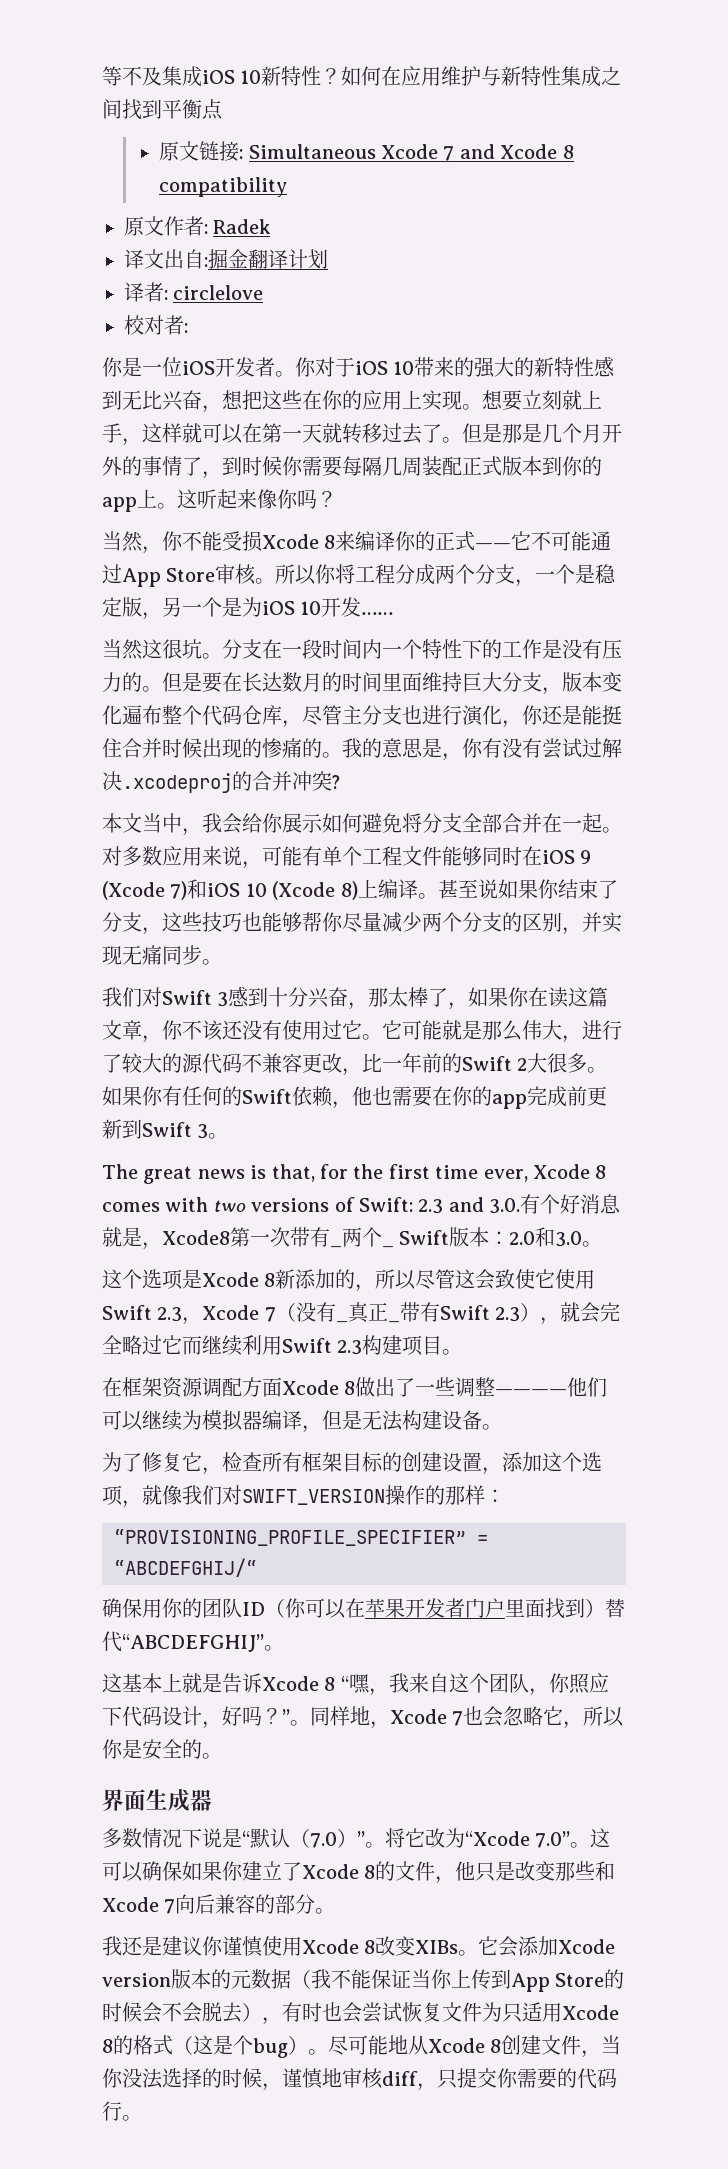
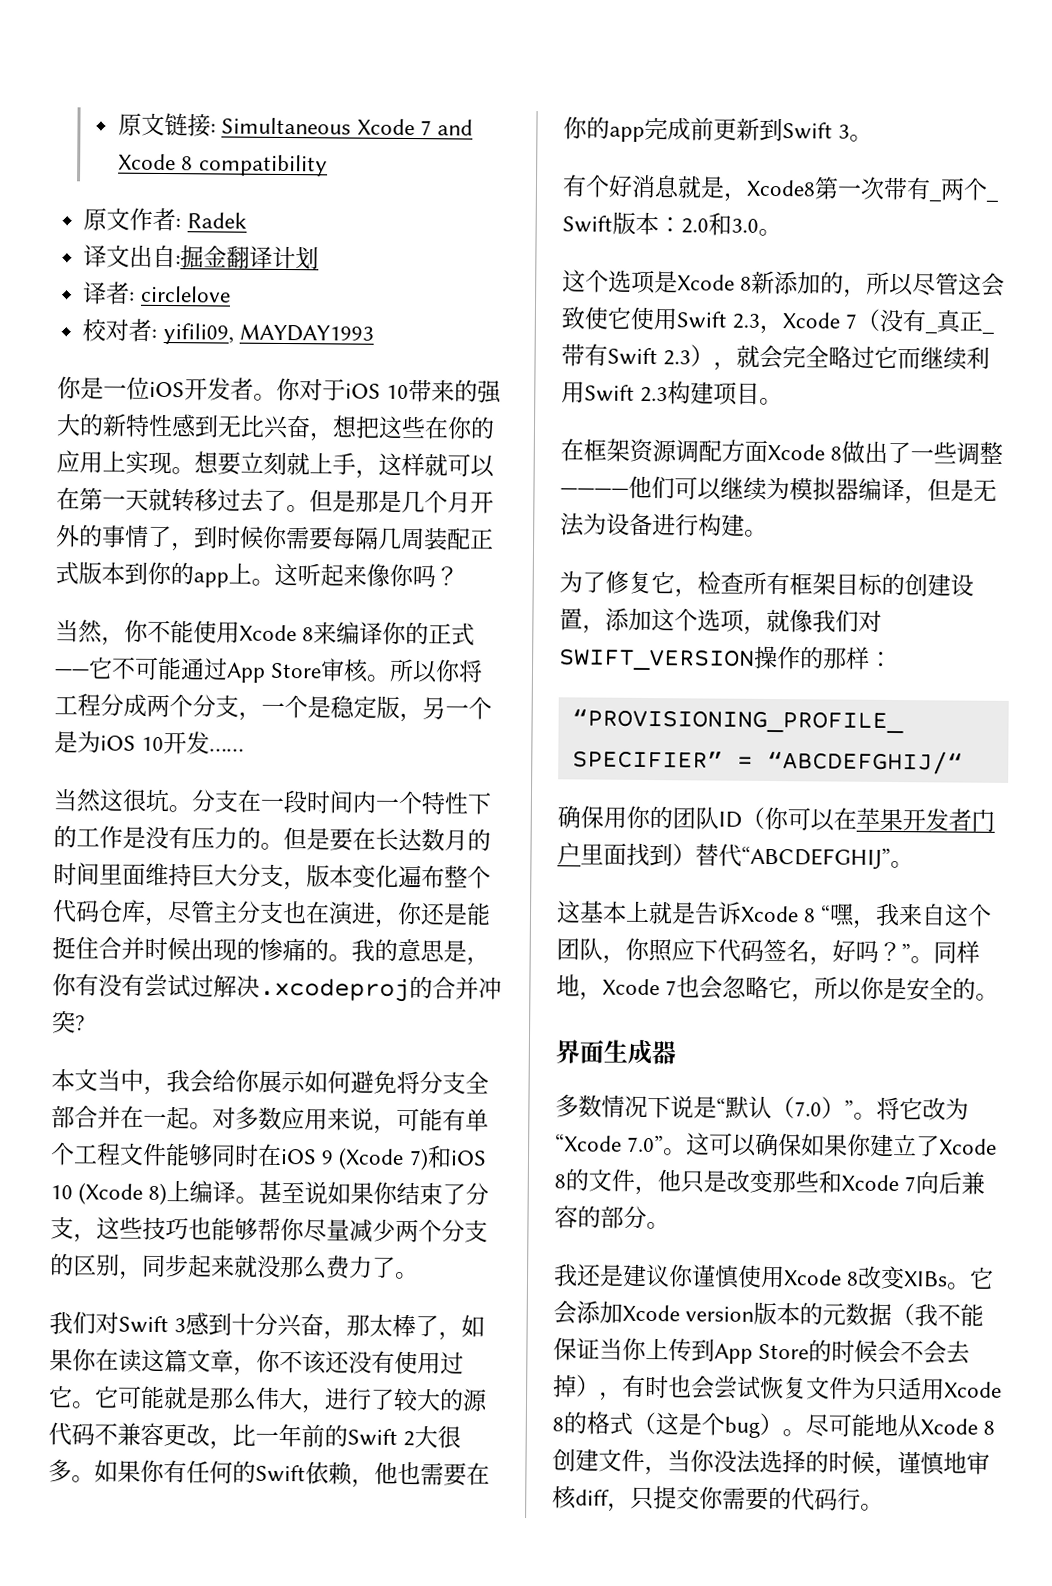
- 等不及集成iOS 10新特性？如何在应用维护与新特性集成之间找到平衡点
- 校对者:
+ 校对者: yifili09, MAYDAY1993
- 当然，你不能受损Xcode 8来编译你的正式——它不可能通过App Store审核。
+ 当然，你不能使用Xcode 8来编译你的正式——它不可能通过App Store审核。
- 但是要在长达数月的时间里面维持巨大分支，版本变化遍布整个代码仓库，尽管主分支也进行演化，你还是能挺住合并时候出现的惨痛的。
+ 但是要在长达数月的时间里面维持巨大分支，版本变化遍布整个代码仓库，尽管主分支也在演进，你还是能挺住合并时候出现的惨痛的。
- 甚至说如果你结束了分支，这些技巧也能够帮你尽量减少两个分支的区别，并实现无痛同步。
+ 甚至说如果你结束了分支，这些技巧也能够帮你尽量减少两个分支的区别，同步起来就没那么费力了。
- The great news is that, for the first time ever, Xcode 8 comes with two versions of Swift: 2.3 and 3.0.有个好消息就是，Xcode8第一次带有_两个_ Swift版本：2.0和3.0。
+ 有个好消息就是，Xcode8第一次带有_两个_ Swift版本：2.0和3.0。
- 在框架资源调配方面Xcode 8做出了一些调整————他们可以继续为模拟器编译，但是无法构建设备。
+ 在框架资源调配方面Xcode 8做出了一些调整————他们可以继续为模拟器编译，但是无法为设备进行构建。
- 这基本上就是告诉Xcode 8 “嘿，我来自这个团队，你照应下代码设计，好吗？”。
+ 这基本上就是告诉Xcode 8 “嘿，我来自这个团队，你照应下代码签名，好吗？”。
- 它会添加Xcode version版本的元数据（我不能保证当你上传到App Store的时候会不会脱去），有时也会尝试恢复文件为只适用Xcode 8的格式（这是个bug）。
+ 它会添加Xcode version版本的元数据（我不能保证当你上传到App Store的时候会不会去掉），有时也会尝试恢复文件为只适用Xcode 8的格式（这是个bug）。

